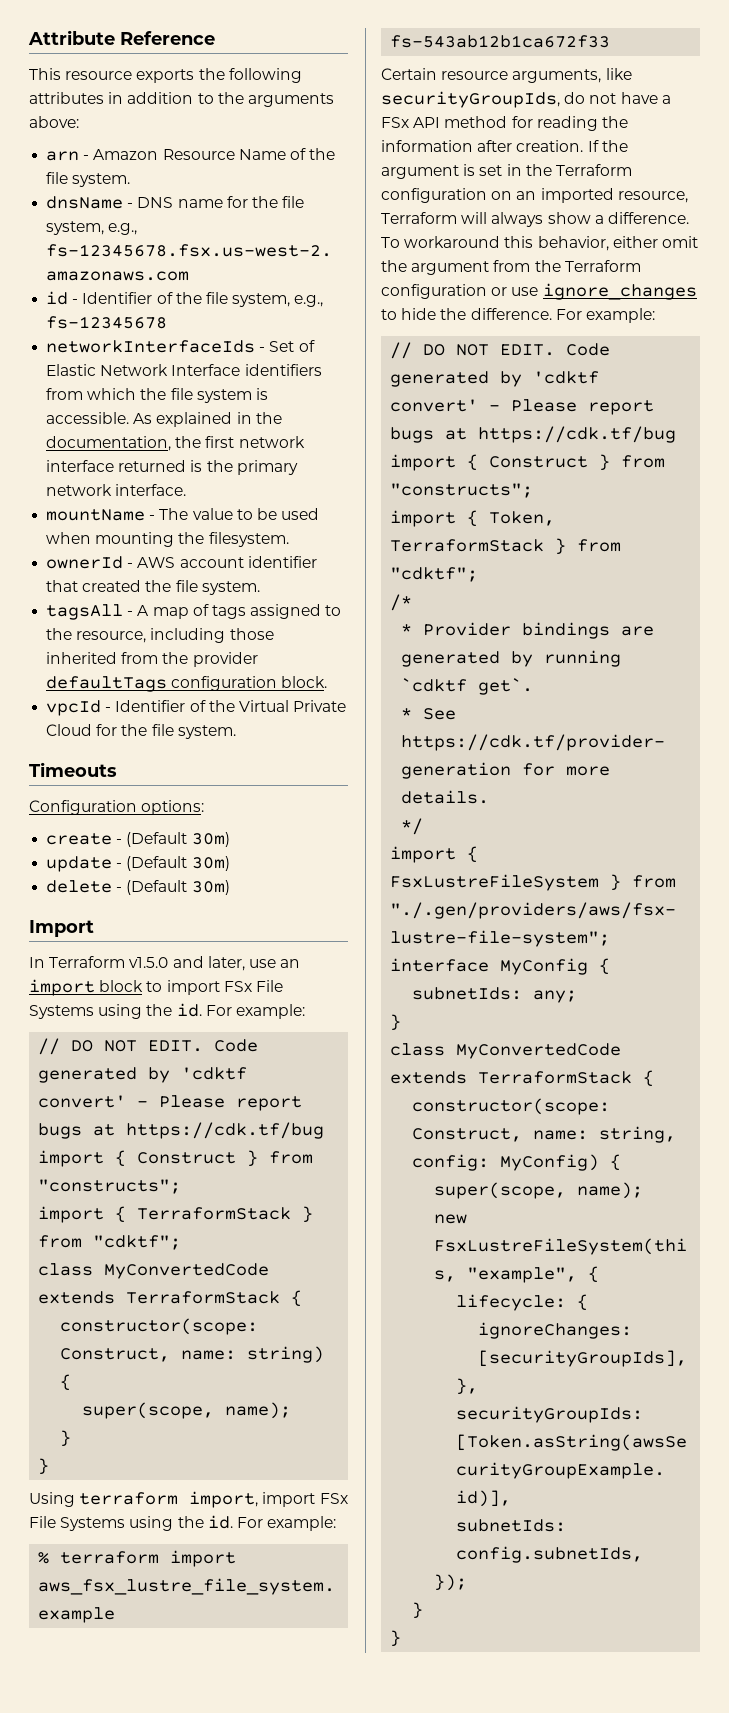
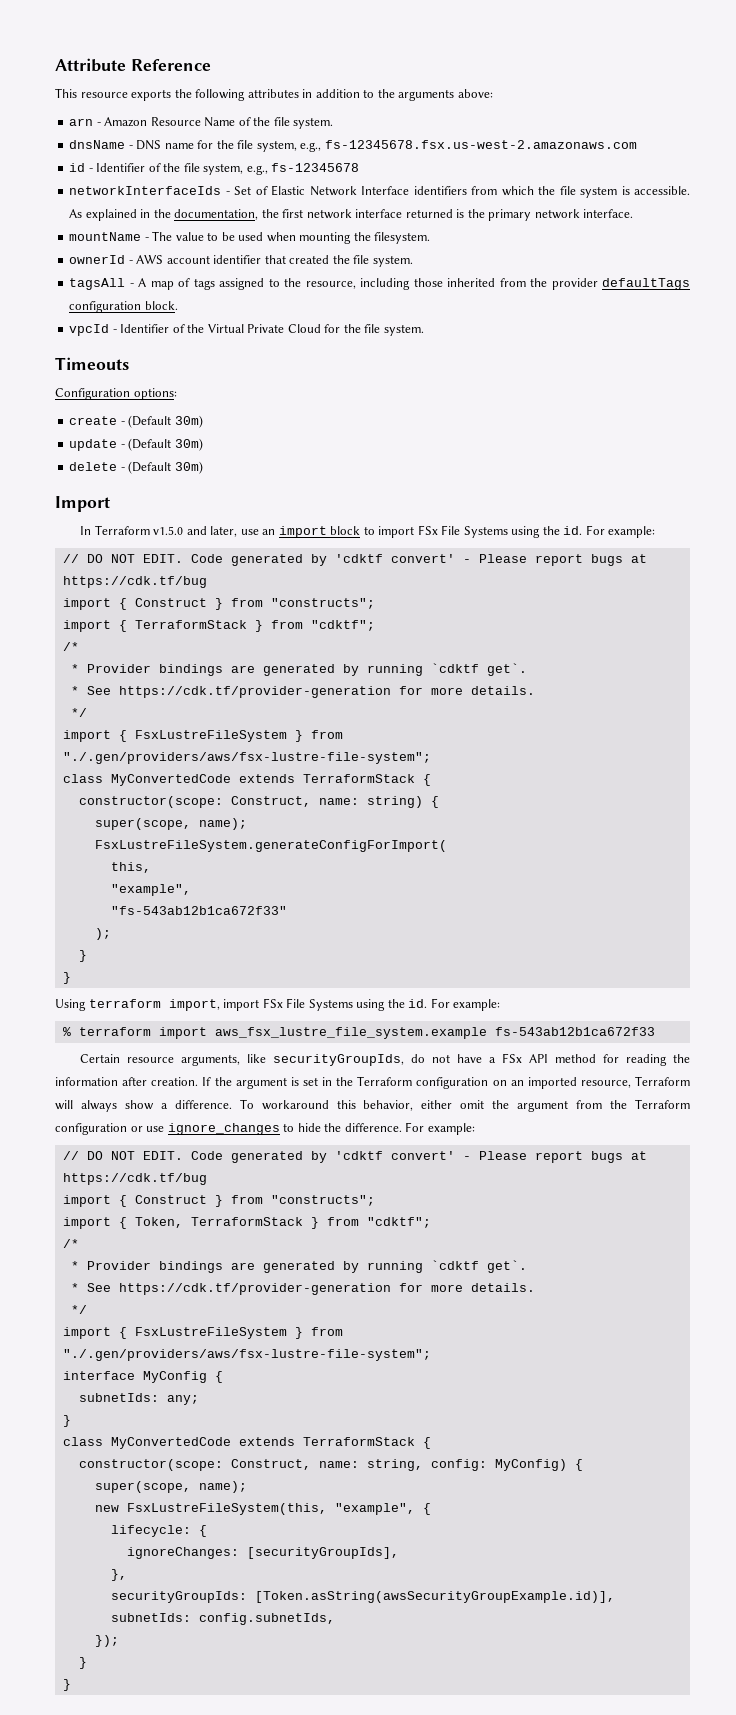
  import { TerraformStack } from "cdktf";
+ /*
+ * Provider bindings are generated by running `cdktf get`.
+ * See https://cdk.tf/provider-generation for more details.
+ */
+ import { FsxLustreFileSystem } from "./.gen/providers/aws/fsx-lustre-file-system";
+ FsxLustreFileSystem.generateConfigForImport(
+ this,
+ "example",
+ "fs-543ab12b1ca672f33"
+ );

